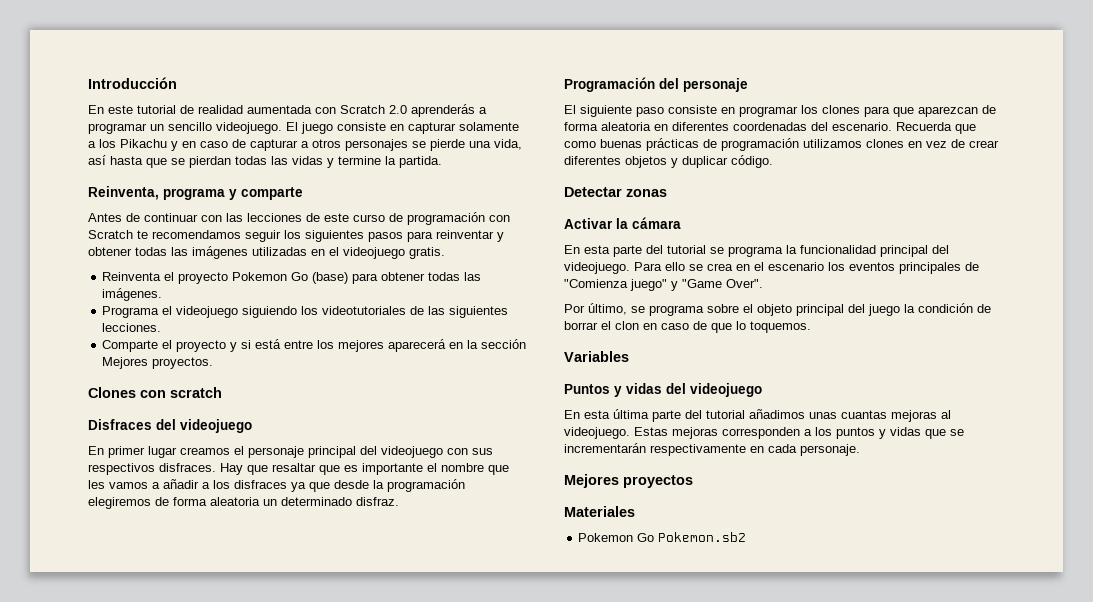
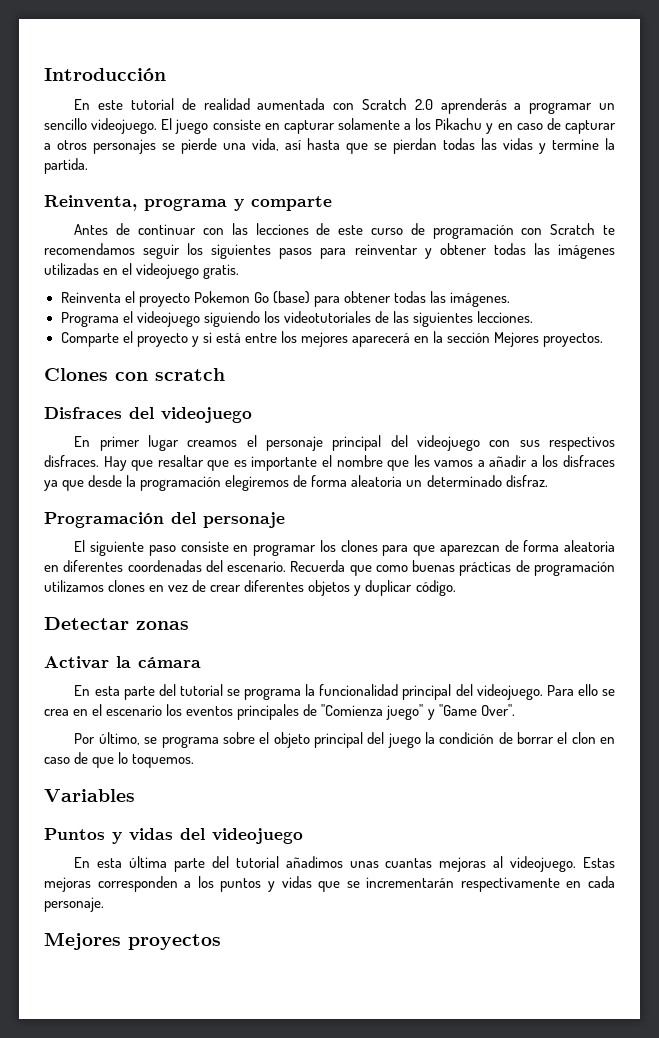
- Materiales
- Pokemon Go Pokemon.sb2

